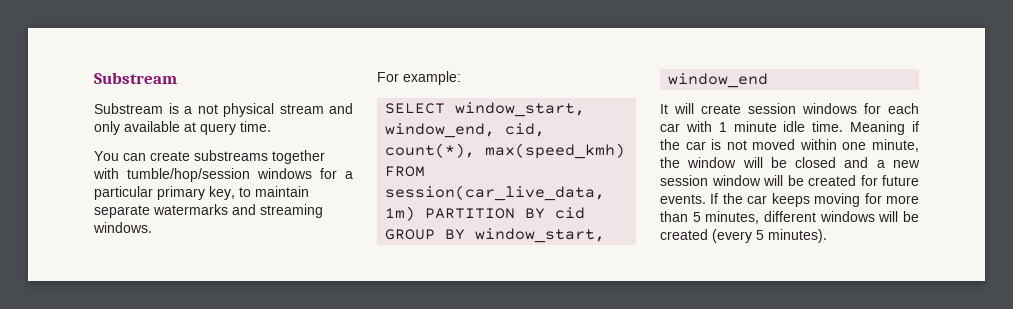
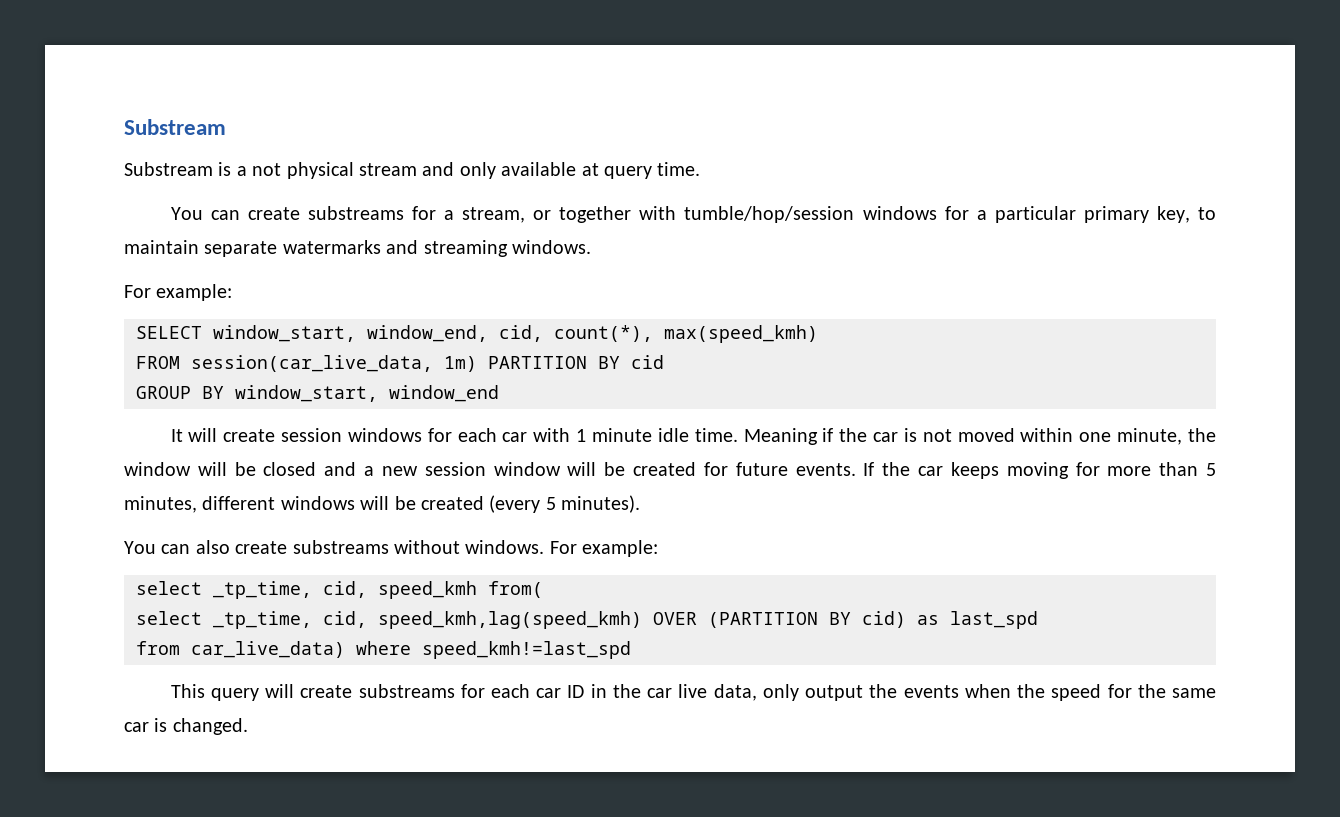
- You can create substreams together with tumble/hop/session windows for a particular primary key, to maintain separate watermarks and streaming windows.
+ You can create substreams for a stream, or together with tumble/hop/session windows for a particular primary key, to maintain separate watermarks and streaming windows.
+ You can also create substreams without windows. For example:
+ select _tp_time, cid, speed_kmh from(
+ select _tp_time, cid, speed_kmh,lag(speed_kmh) OVER (PARTITION BY cid) as last_spd
+ from car_live_data) where speed_kmh!=last_spd
+ This query will create substreams for each car ID in the car live data, only output the events when the speed for the same car is changed.

